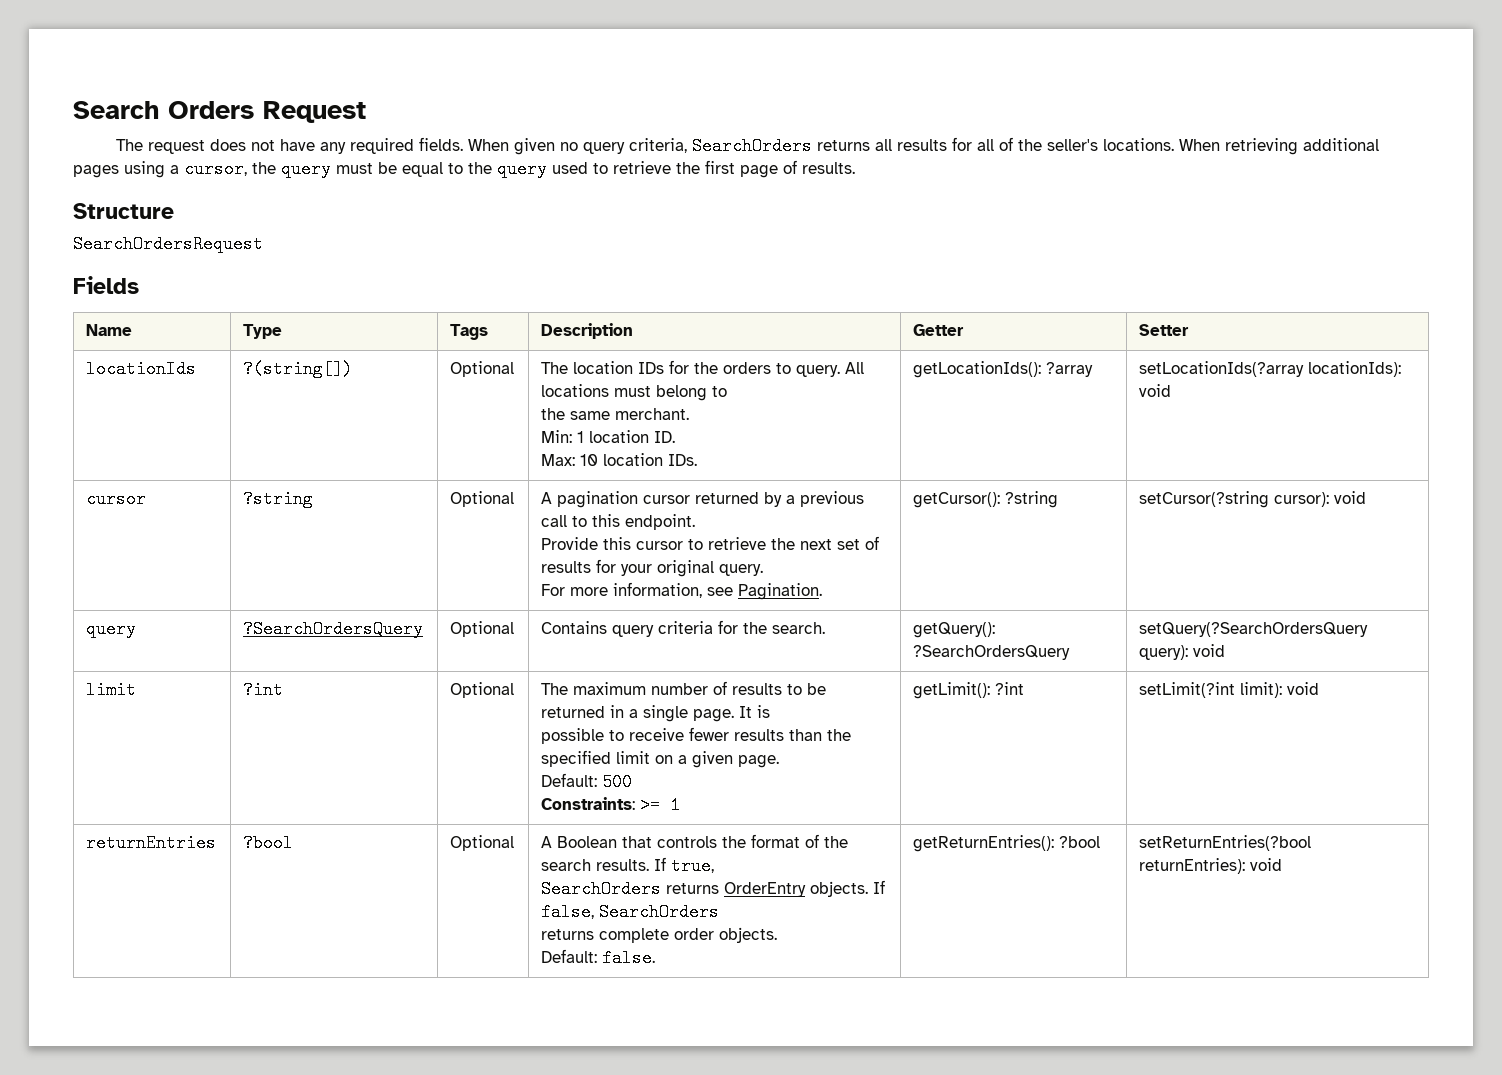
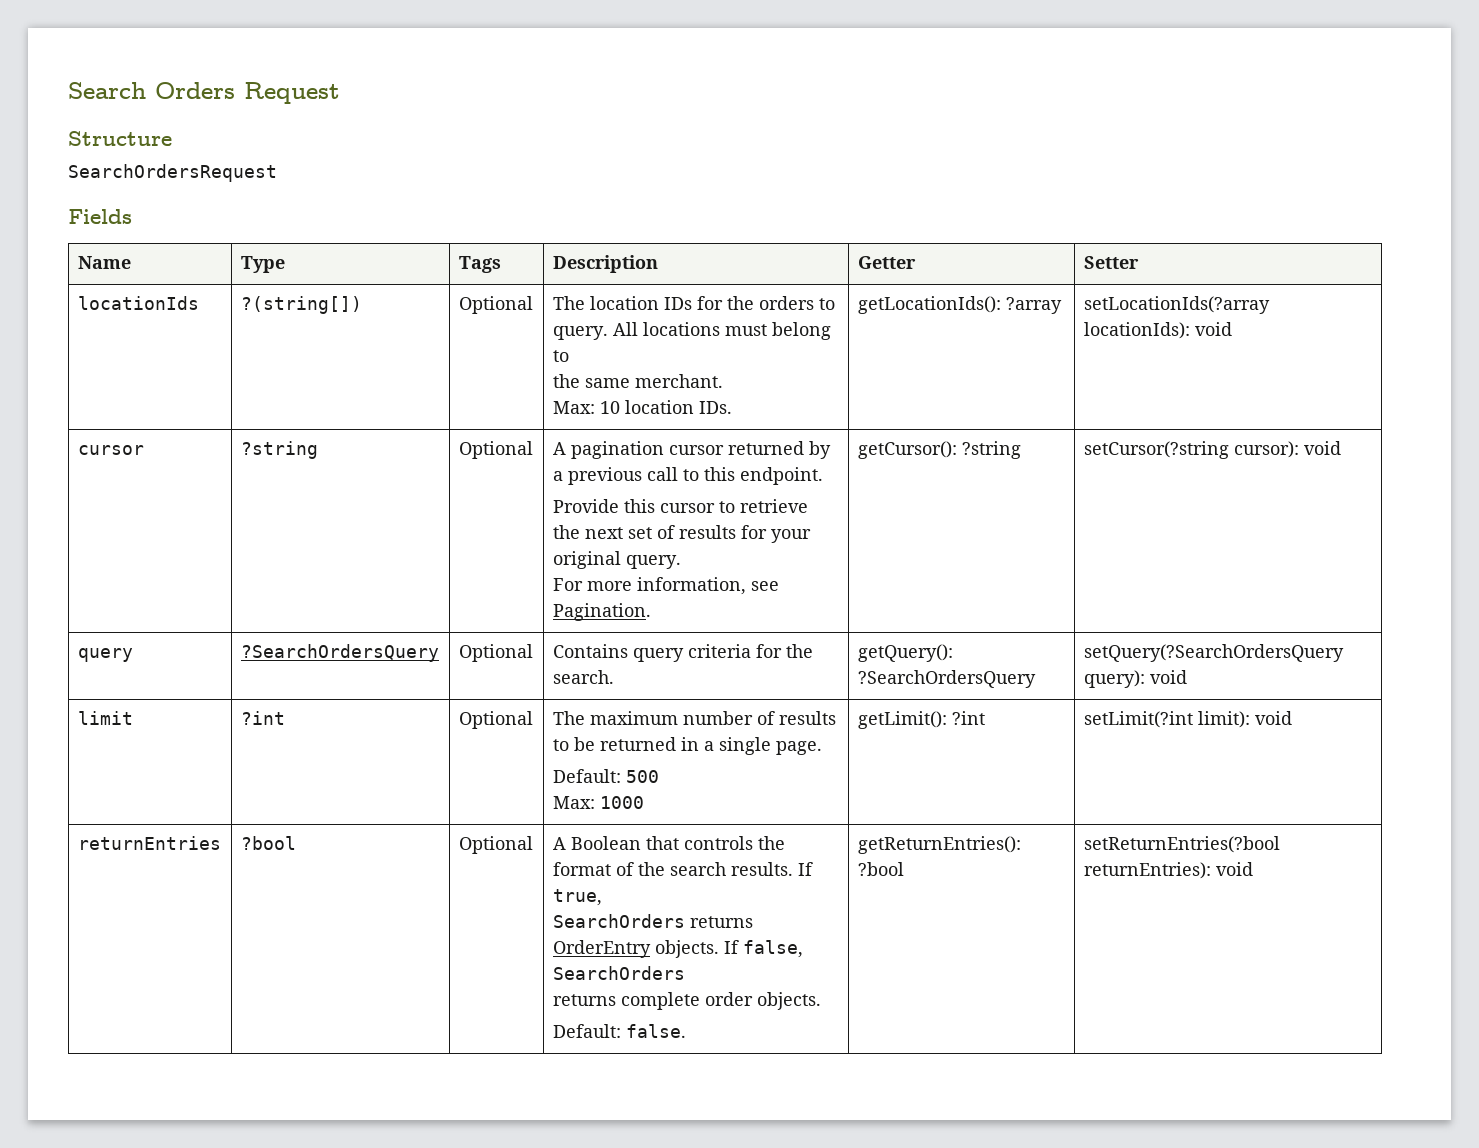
- The request does not have any required fields. When given no query criteria, SearchOrders returns all results for all of the seller's locations. When retrieving additional pages using a cursor, the query must be equal to the query used to retrieve the first page of results.
  locationIds | ?(string[]) | Optional | The location IDs for the orders to query. All locations must belong to
  the same merchant.
- Min: 1 location ID.
- limit | ?int | Optional | The maximum number of results to be returned in a single page. It is
- possible to receive fewer results than the specified limit on a given page.
+ limit | ?int | Optional | The maximum number of results to be returned in a single page.
  Default: 500
- Constraints: >= 1 | getLimit(): ?int | setLimit(?int limit): void
+ Max: 1000 | getLimit(): ?int | setLimit(?int limit): void

